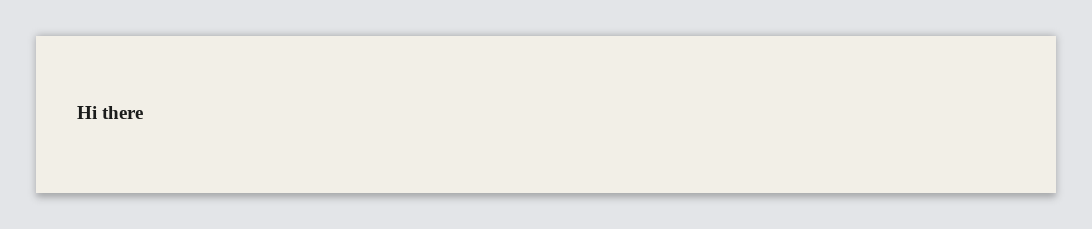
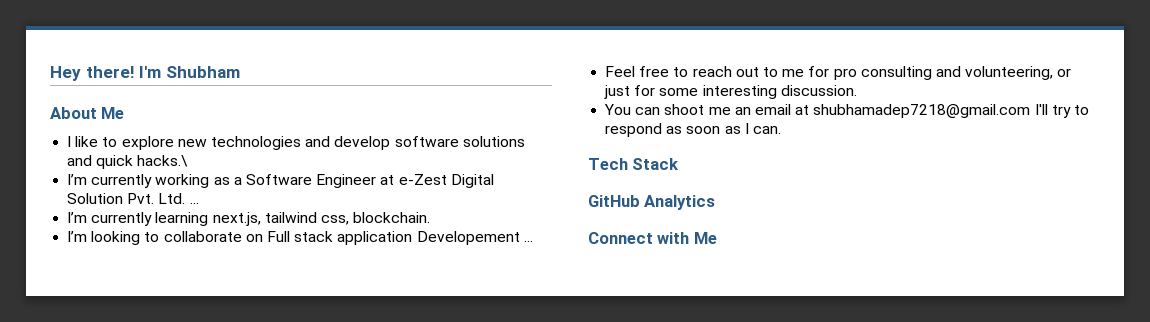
- Hi there
+ Hey there! I'm Shubham
+ About Me
+ I like to explore new technologies and develop software solutions and quick hacks.\
+ I’m currently working as a Software Engineer at e-Zest Digital Solution Pvt. Ltd. ...
+ I’m currently learning next.js, tailwind css, blockchain.
+ I’m looking to collaborate on Full stack application Developement ...
+ Feel free to reach out to me for pro consulting and volunteering, or just for some interesting discussion.
+ You can shoot me an email at shubhamadep7218@gmail.com I'll try to respond as soon as I can.
+ Tech Stack
+ GitHub Analytics
+ Connect with Me

